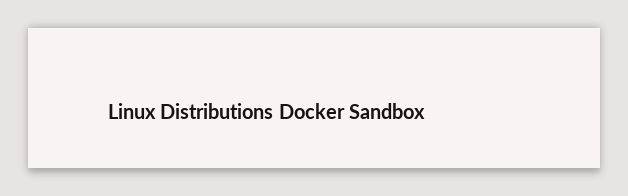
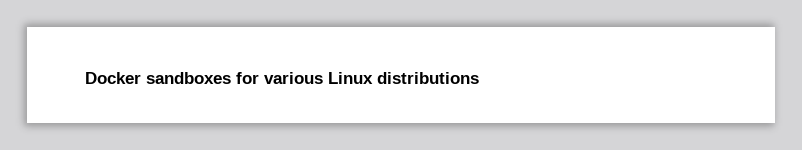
- Linux Distributions Docker Sandbox
+ Docker sandboxes for various Linux distributions

